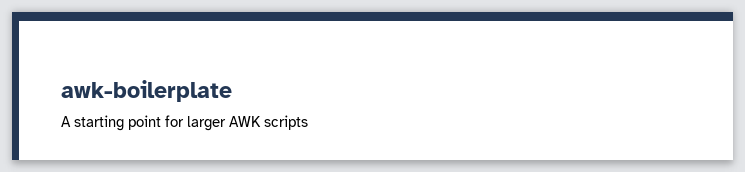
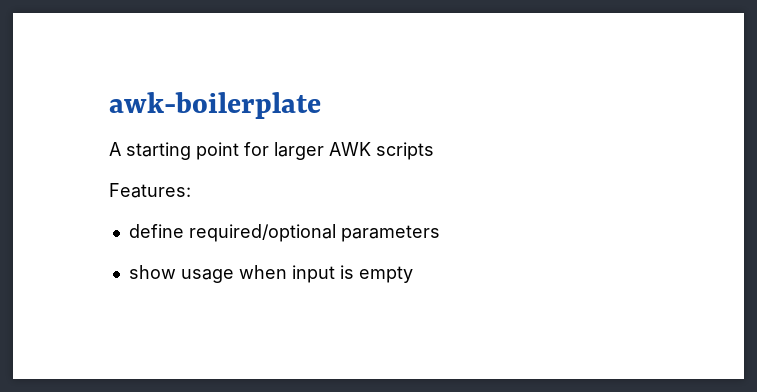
+ Features:
+ define required/optional parameters
+ show usage when input is empty

